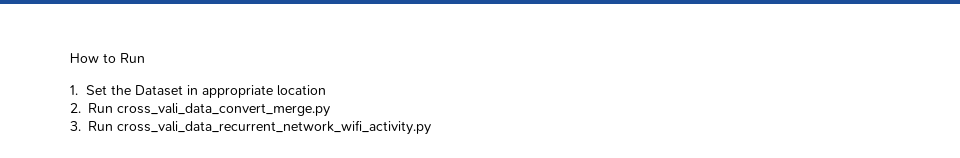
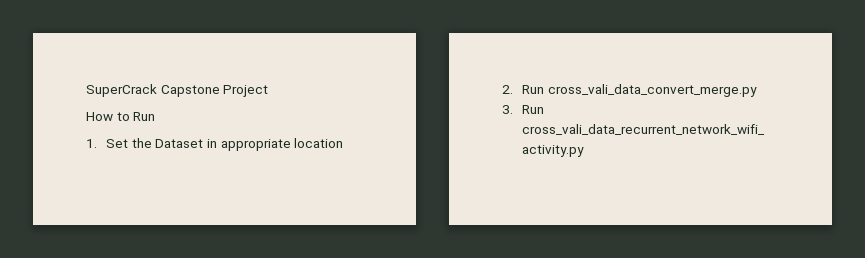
+ SuperCrack Capstone Project

